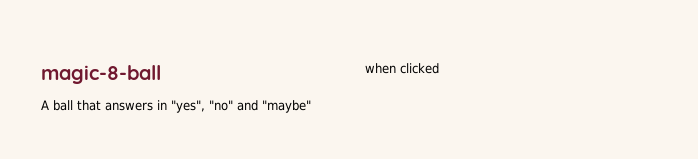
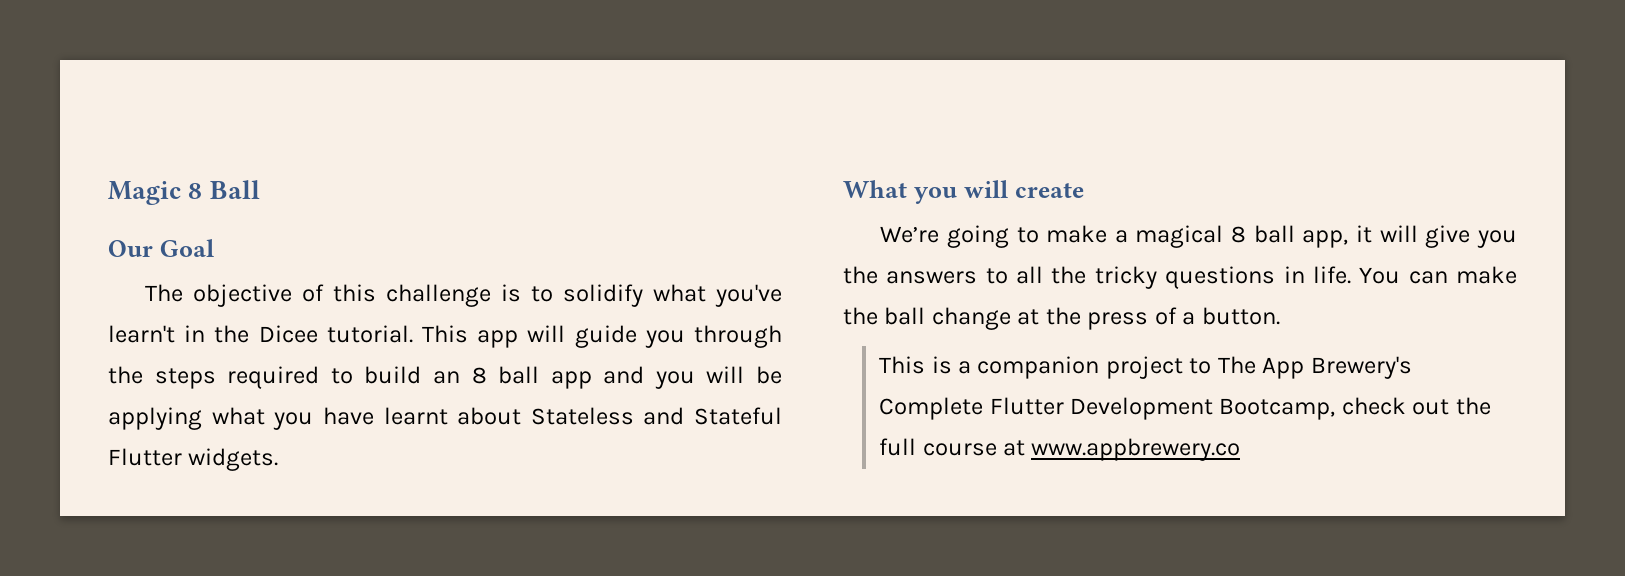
- magic-8-ball
- A ball that answers in "yes", "no" and "maybe" when clicked
+ Magic 8 Ball
+ Our Goal
+ The objective of this challenge is to solidify what you've learn't in the Dicee tutorial. This app will guide you through the steps required to build an 8 ball app and you will be applying what you have learnt about Stateless and Stateful Flutter widgets.
+ What you will create
+ We’re going to make a magical 8 ball app, it will give you the answers to all the tricky questions in life. You can make the ball change at the press of a button.
+ This is a companion project to The App Brewery's Complete Flutter Development Bootcamp, check out the full course at www.appbrewery.co

